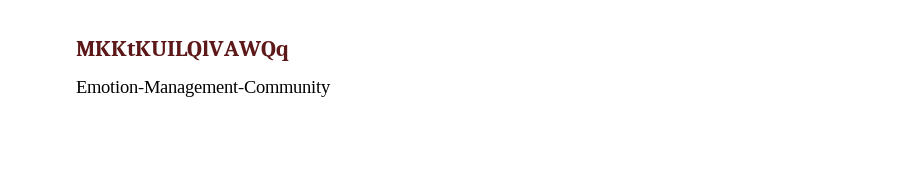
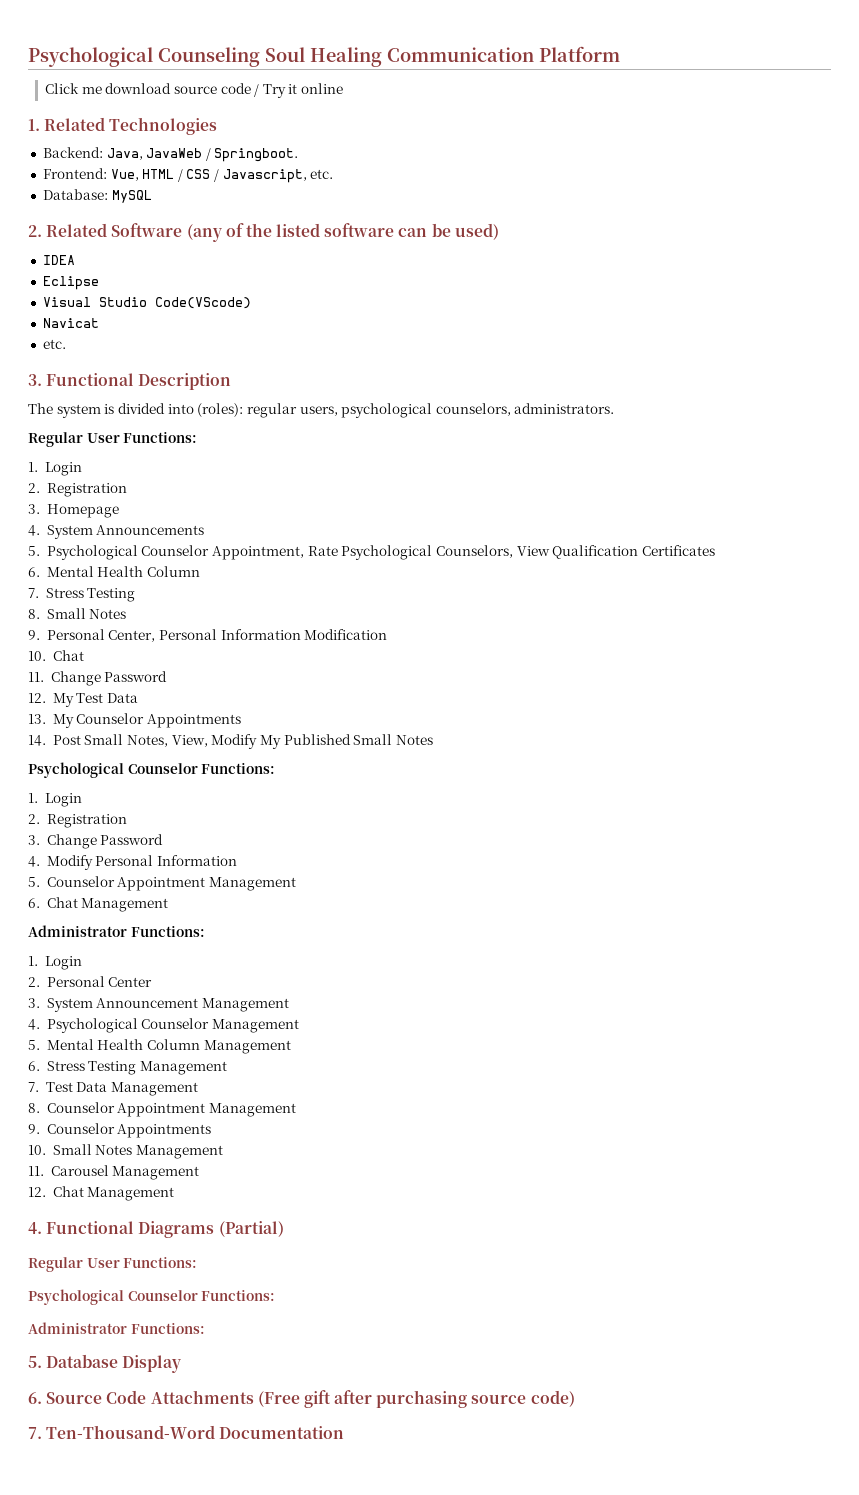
- MKKtKUILQlVAWQq
- Emotion-Management-Community
+ Psychological Counseling Soul Healing Communication Platform
+ Click me download source code / Try it online
+ 1. Related Technologies
+ Backend: Java, JavaWeb / Springboot.
+ Frontend: Vue, HTML / CSS / Javascript, etc.
+ Database: MySQL
+ 2. Related Software (any of the listed software can be used)
+ IDEA
+ Eclipse
+ Visual Studio Code(VScode)
+ Navicat
+ etc.
+ 3. Functional Description
+ The system is divided into (roles): regular users, psychological counselors, administrators.
+ Regular User Functions:
+ 1. Login
+ 2. Registration
+ 3. Homepage
+ 4. System Announcements
+ 5. Psychological Counselor Appointment, Rate Psychological Counselors, View Qualification Certificates
+ 6. Mental Health Column
+ 7. Stress Testing
+ 8. Small Notes
+ 9. Personal Center, Personal Information Modification
+ 10. Chat
+ 11. Change Password
+ 12. My Test Data
+ 13. My Counselor Appointments
+ 14. Post Small Notes, View, Modify My Published Small Notes
+ Psychological Counselor Functions:
+ 1. Login
+ 2. Registration
+ 3. Change Password
+ 4. Modify Personal Information
+ 5. Counselor Appointment Management
+ 6. Chat Management
+ Administrator Functions:
+ 1. Login
+ 2. Personal Center
+ 3. System Announcement Management
+ 4. Psychological Counselor Management
+ 5. Mental Health Column Management
+ 6. Stress Testing Management
+ 7. Test Data Management
+ 8. Counselor Appointment Management
+ 9. Counselor Appointments
+ 10. Small Notes Management
+ 11. Carousel Management
+ 12. Chat Management
+ 4. Functional Diagrams (Partial)
+ Regular User Functions:
+ Psychological Counselor Functions:
+ Administrator Functions:
+ 5. Database Display
+ 6. Source Code Attachments (Free gift after purchasing source code)
+ 7. Ten-Thousand-Word Documentation

